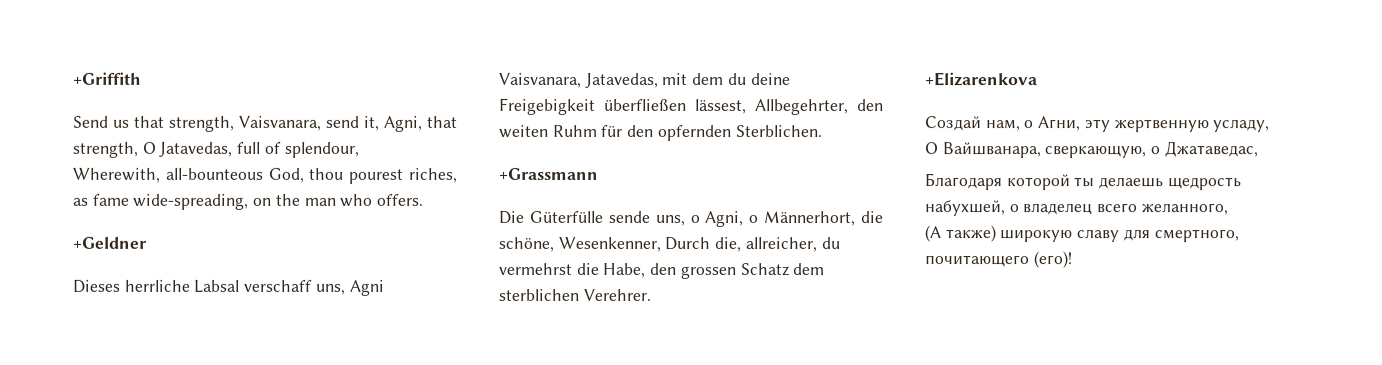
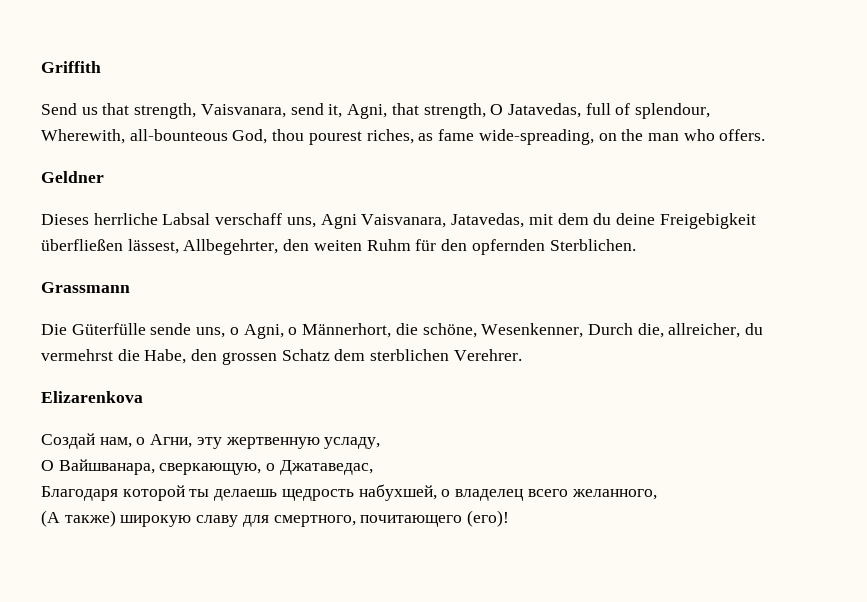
- +Griffith
+ Griffith
- +Geldner
+ Geldner
- +Grassmann
+ Grassmann
- +Elizarenkova
+ Elizarenkova

